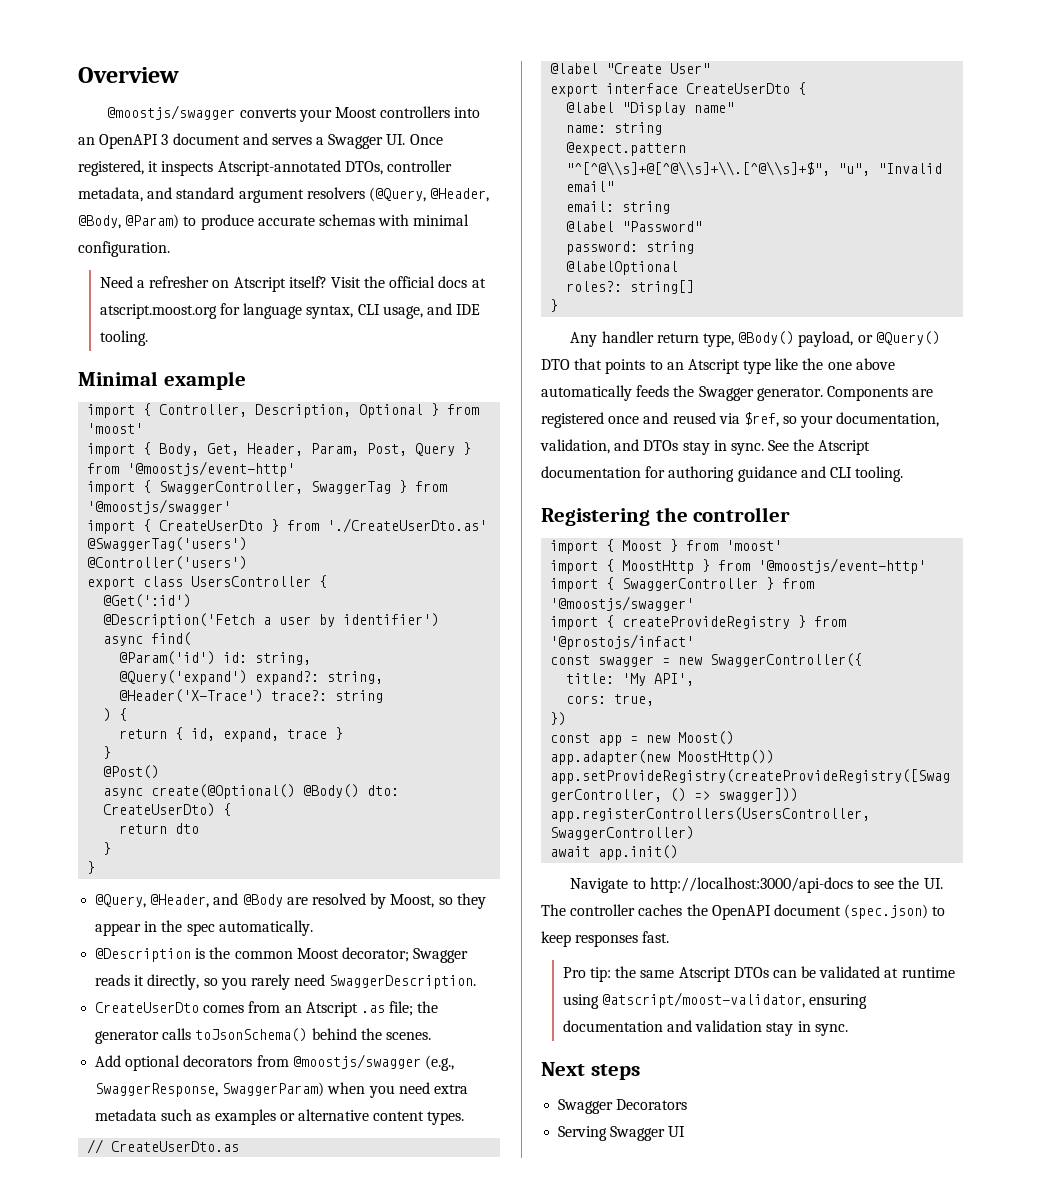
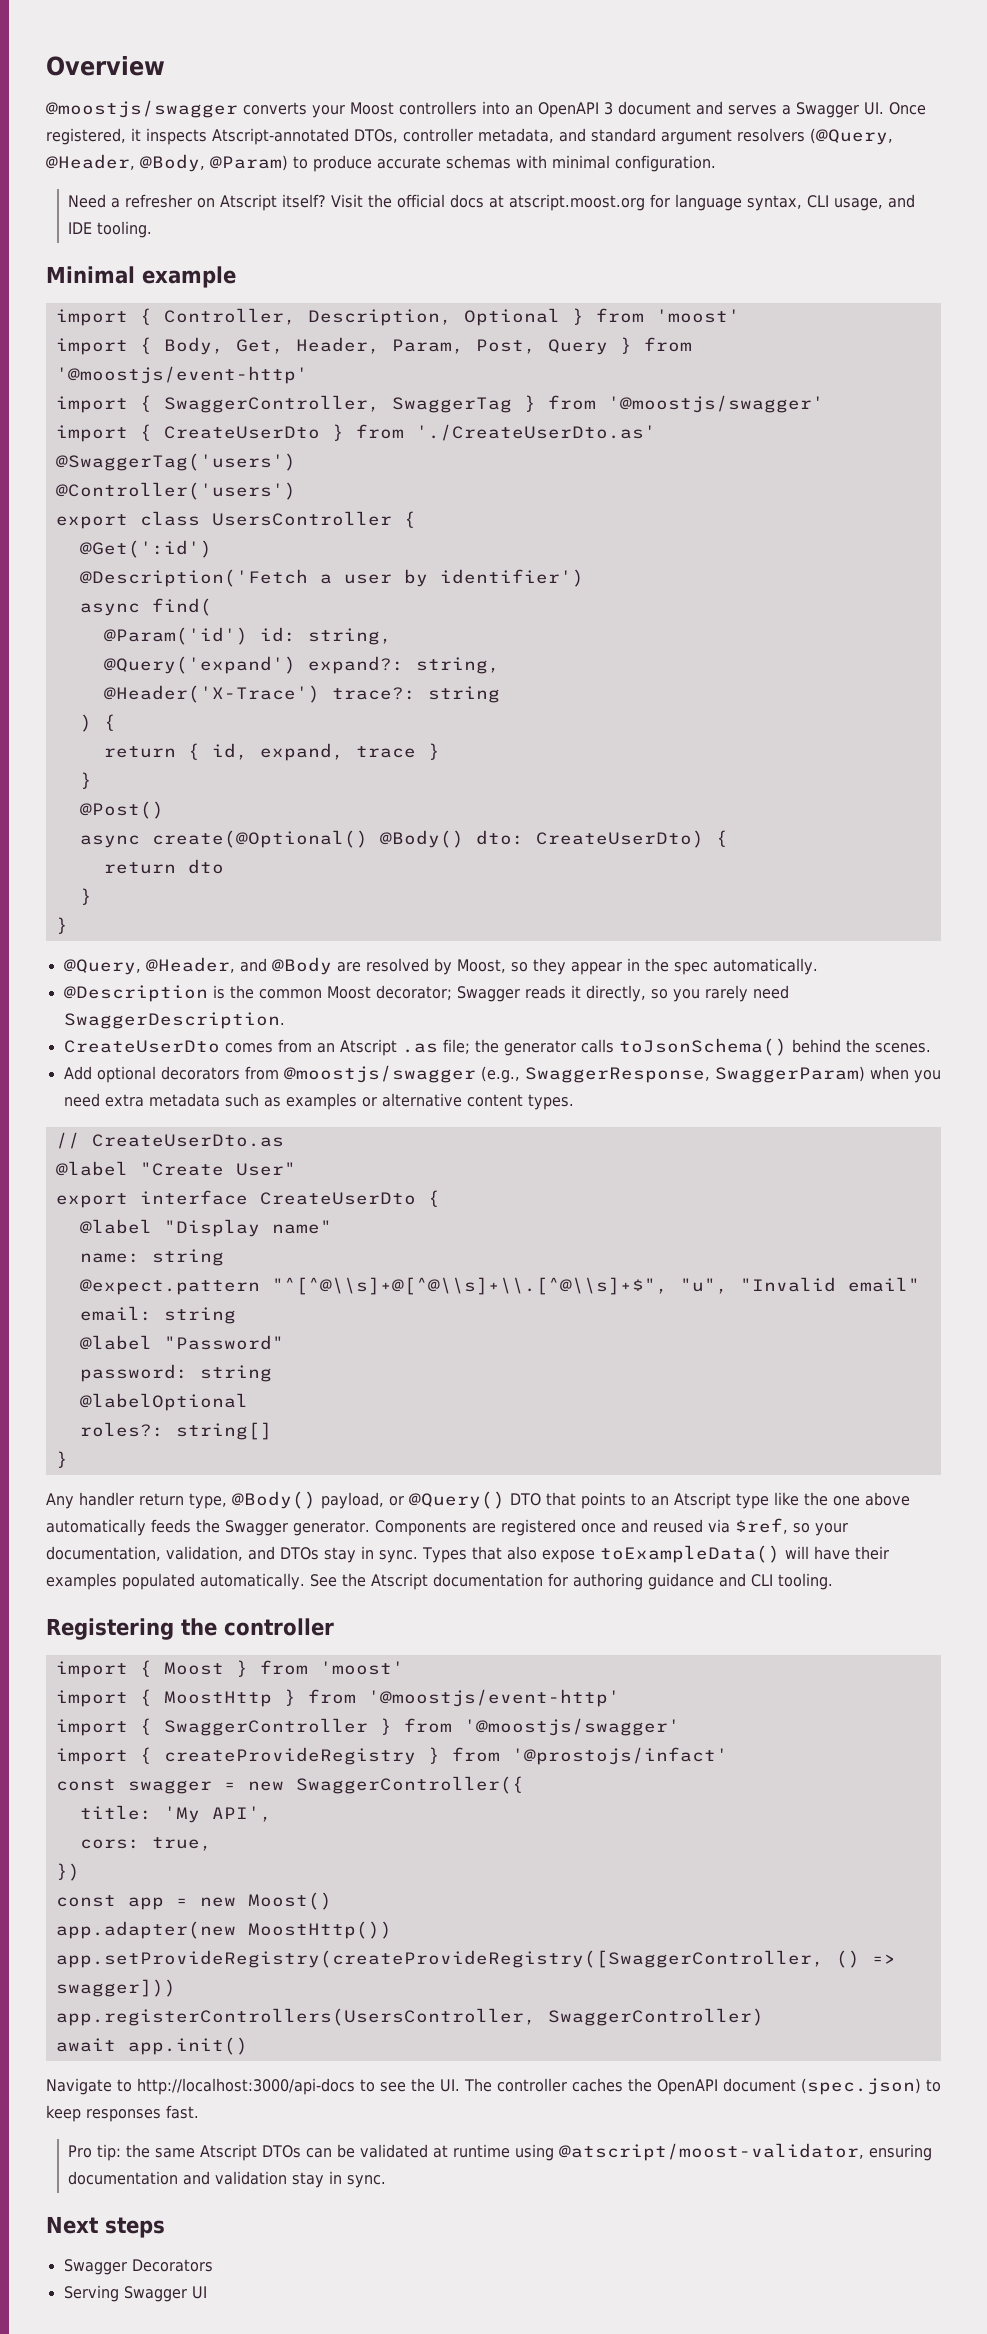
+ Types that also expose toExampleData() will have their examples populated automatically.

